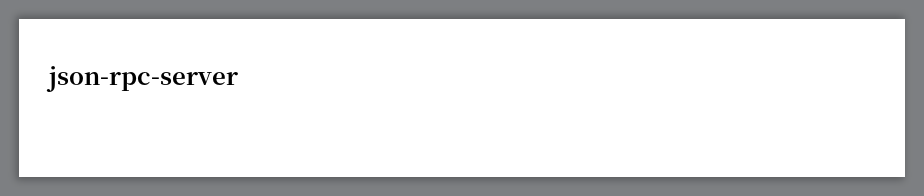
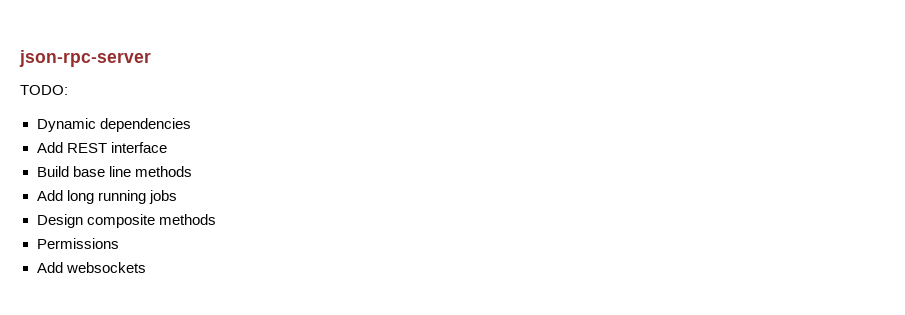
+ TODO:
+ Dynamic dependencies
+ Add REST interface
+ Build base line methods
+ Add long running jobs
+ Design composite methods
+ Permissions
+ Add websockets

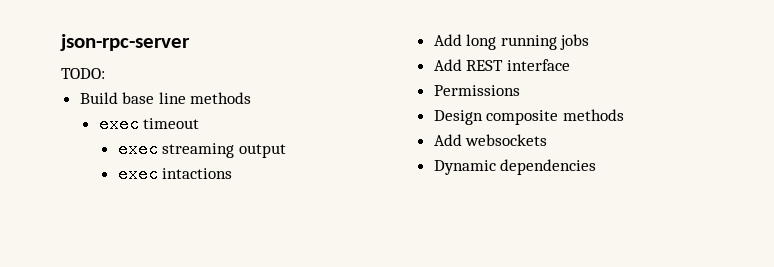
- Dynamic dependencies
- Add REST interface
+ exec timeout
+ exec streaming output
+ exec intactions
+ Add REST interface
+ Permissions
- Permissions
+ Dynamic dependencies

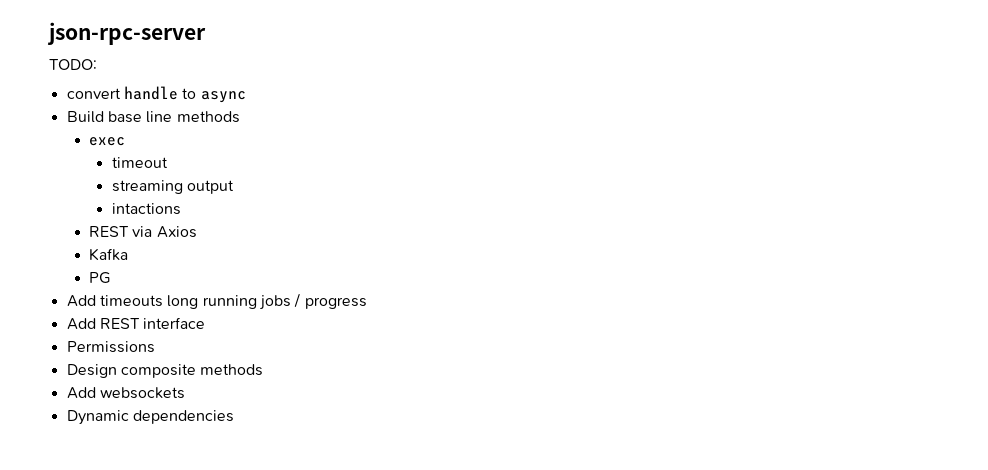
+ convert handle to async
- exec timeout
+ exec
+ timeout
- exec streaming output
+ streaming output
- exec intactions
+ intactions
- Add long running jobs
+ REST via Axios
+ Kafka
+ PG
+ Add timeouts long running jobs / progress

